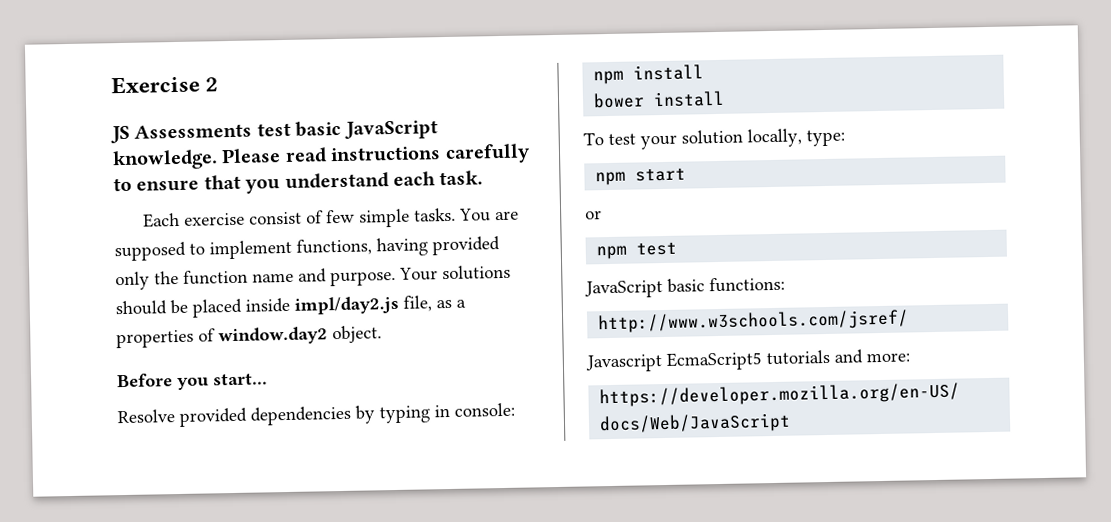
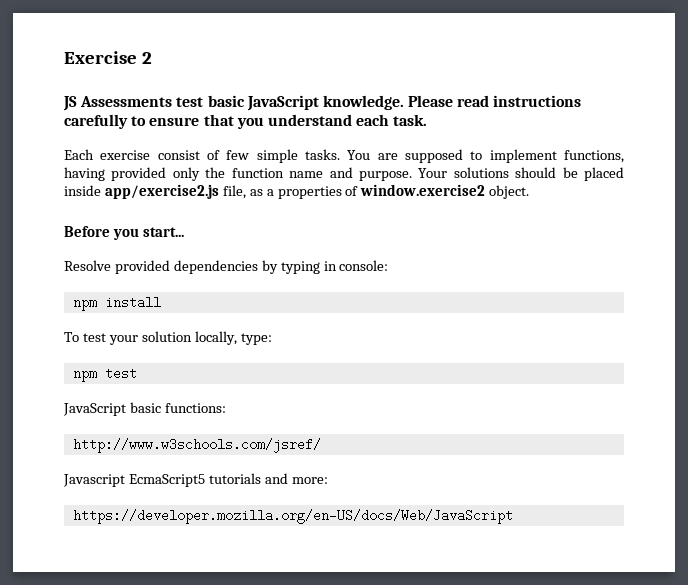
- Your solutions should be placed inside impl/day2.js file, as a properties of window.day2 object.
+ Your solutions should be placed inside app/exercise2.js file, as a properties of window.exercise2 object.
- bower install
- npm start
- or

